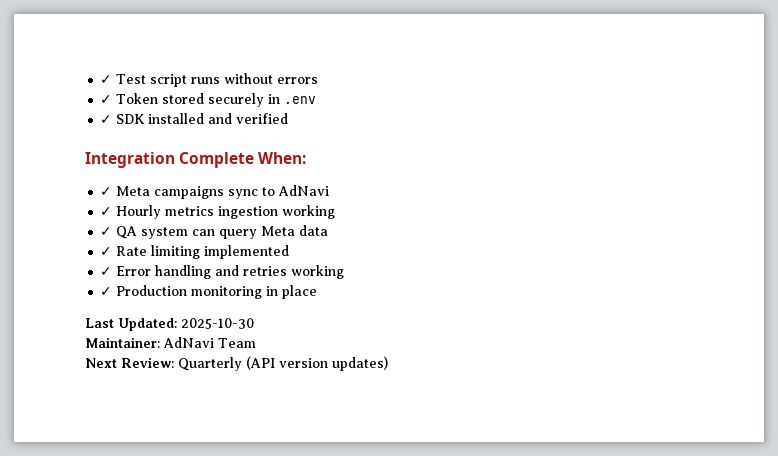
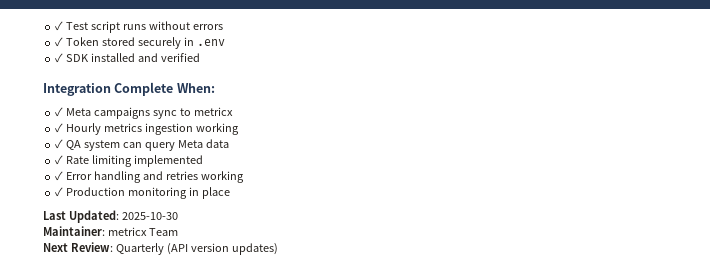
- ✓ Meta campaigns sync to AdNavi
+ ✓ Meta campaigns sync to metricx
- Maintainer: AdNavi Team
+ Maintainer: metricx Team

